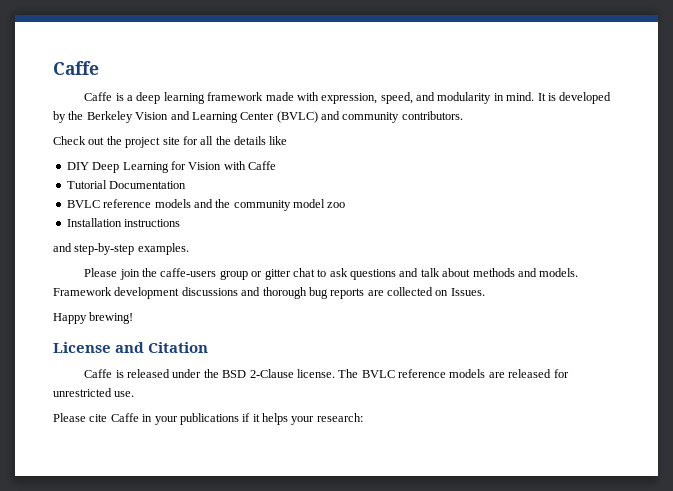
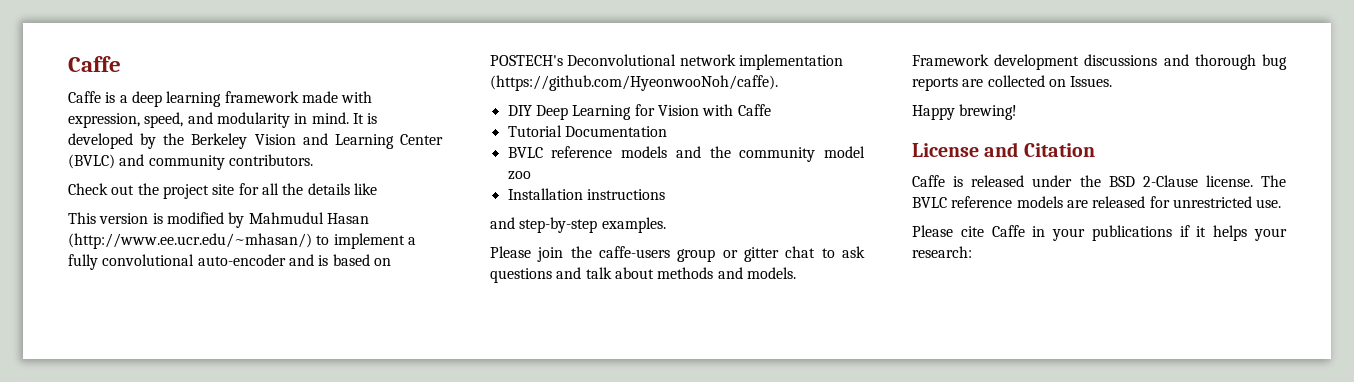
+ This version is modified by Mahmudul Hasan (http://www.ee.ucr.edu/~mhasan/) to implement a fully convolutional auto-encoder and is based on POSTECH's Deconvolutional network implementation (https://github.com/HyeonwooNoh/caffe).

